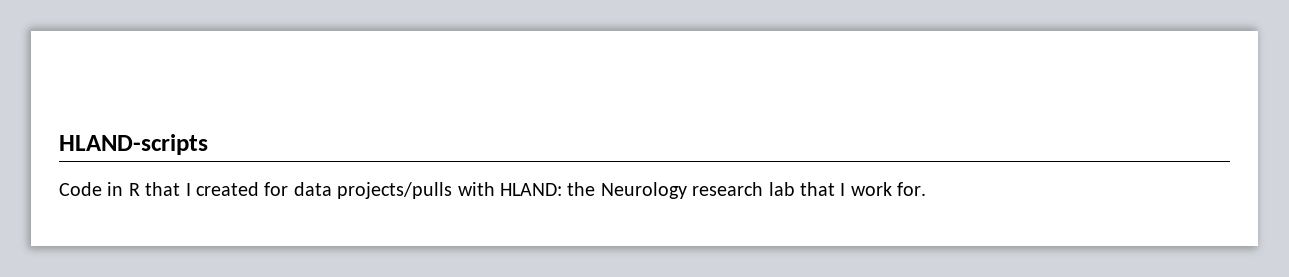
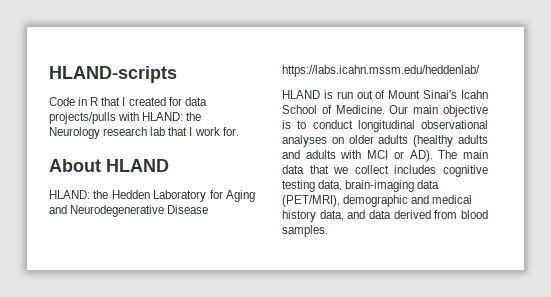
+ About HLAND
+ HLAND: the Hedden Laboratory for Aging and Neurodegenerative Disease https://labs.icahn.mssm.edu/heddenlab/
+ HLAND is run out of Mount Sinai's Icahn School of Medicine. Our main objective is to conduct longitudinal observational analyses on older adults (healthy adults and adults with MCI or AD). The main data that we collect includes cognitive testing data, brain-imaging data (PET/MRI), demographic and medical history data, and data derived from blood samples.

